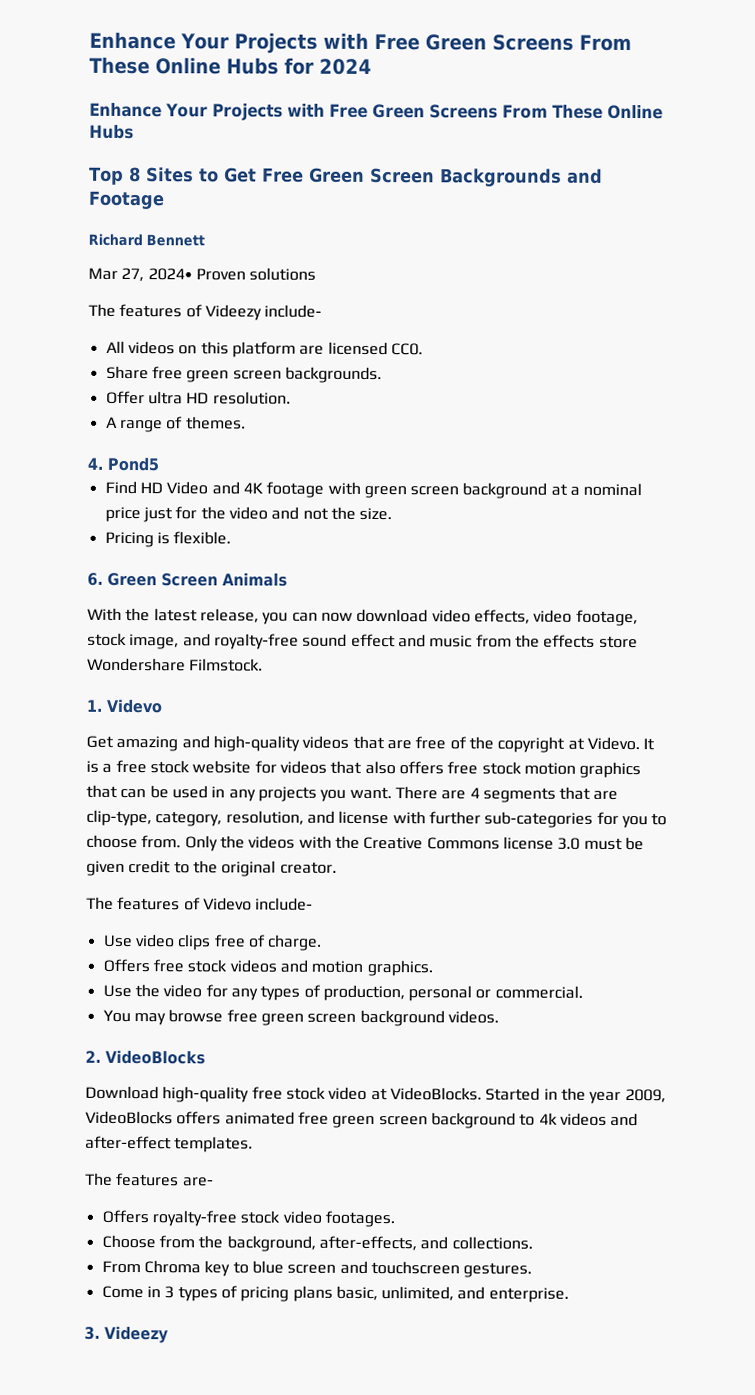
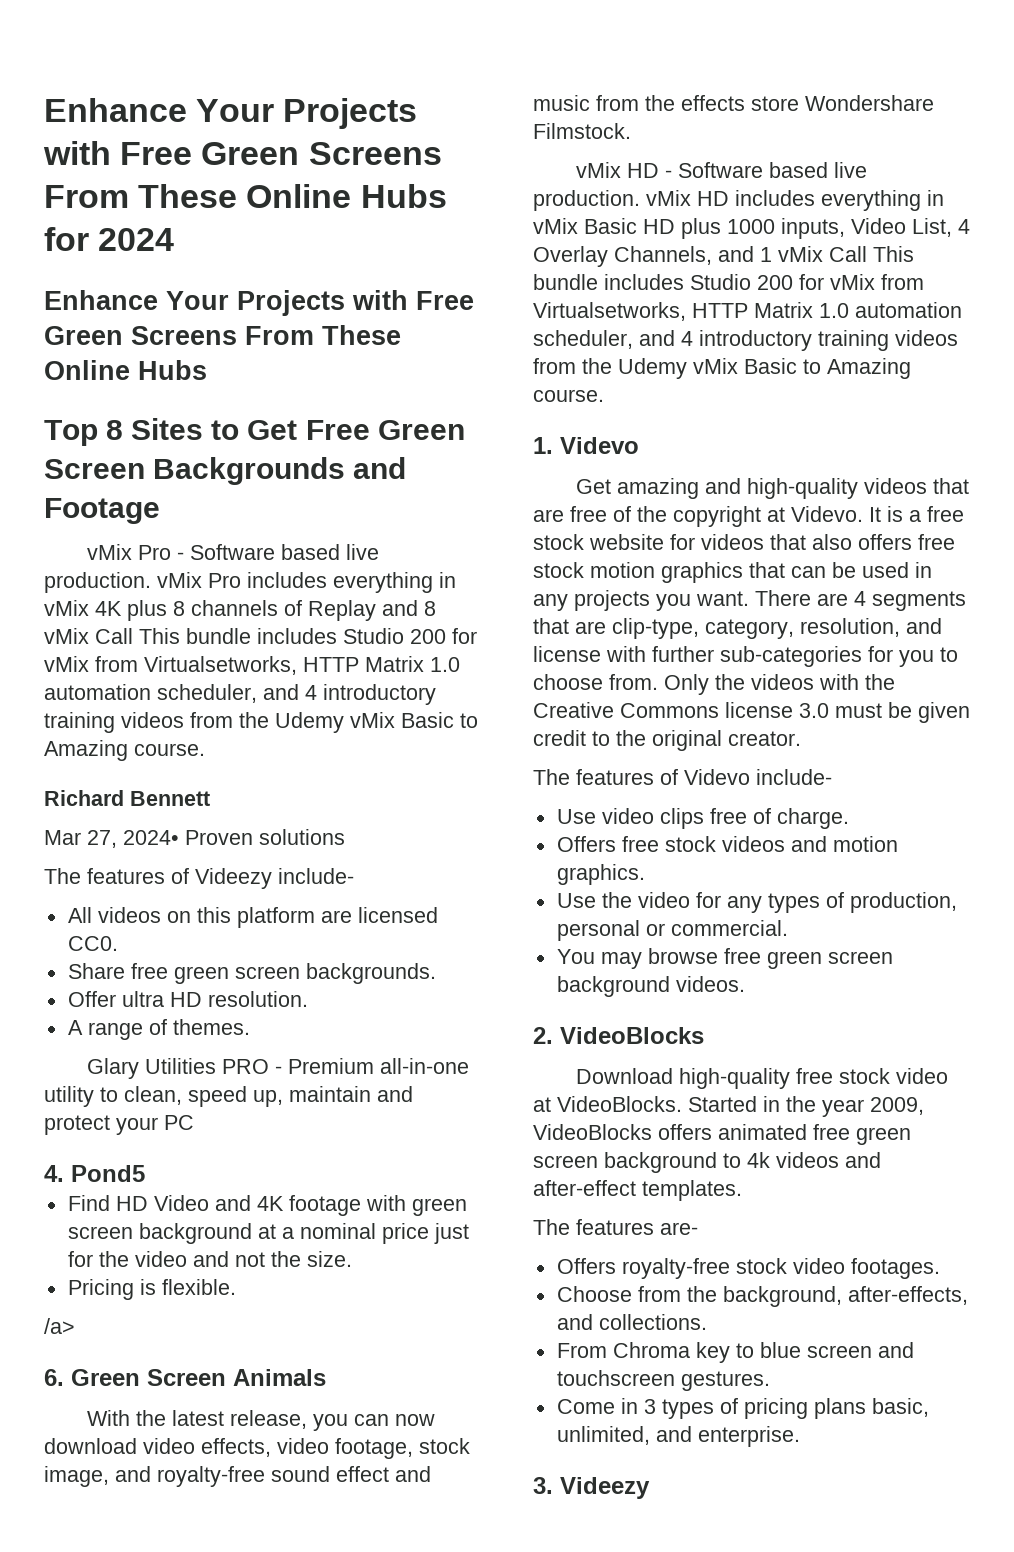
+ vMix Pro - Software based live production. vMix Pro includes everything in vMix 4K plus 8 channels of Replay and 8 vMix Call This bundle includes Studio 200 for vMix from Virtualsetworks, HTTP Matrix 1.0 automation scheduler, and 4 introductory training videos from the Udemy vMix Basic to Amazing course.
+ Glary Utilities PRO - Premium all-in-one utility to clean, speed up, maintain and protect your PC
+ /a>
+ vMix HD - Software based live production. vMix HD includes everything in vMix Basic HD plus 1000 inputs, Video List, 4 Overlay Channels, and 1 vMix Call This bundle includes Studio 200 for vMix from Virtualsetworks, HTTP Matrix 1.0 automation scheduler, and 4 introductory training videos from the Udemy vMix Basic to Amazing course.

